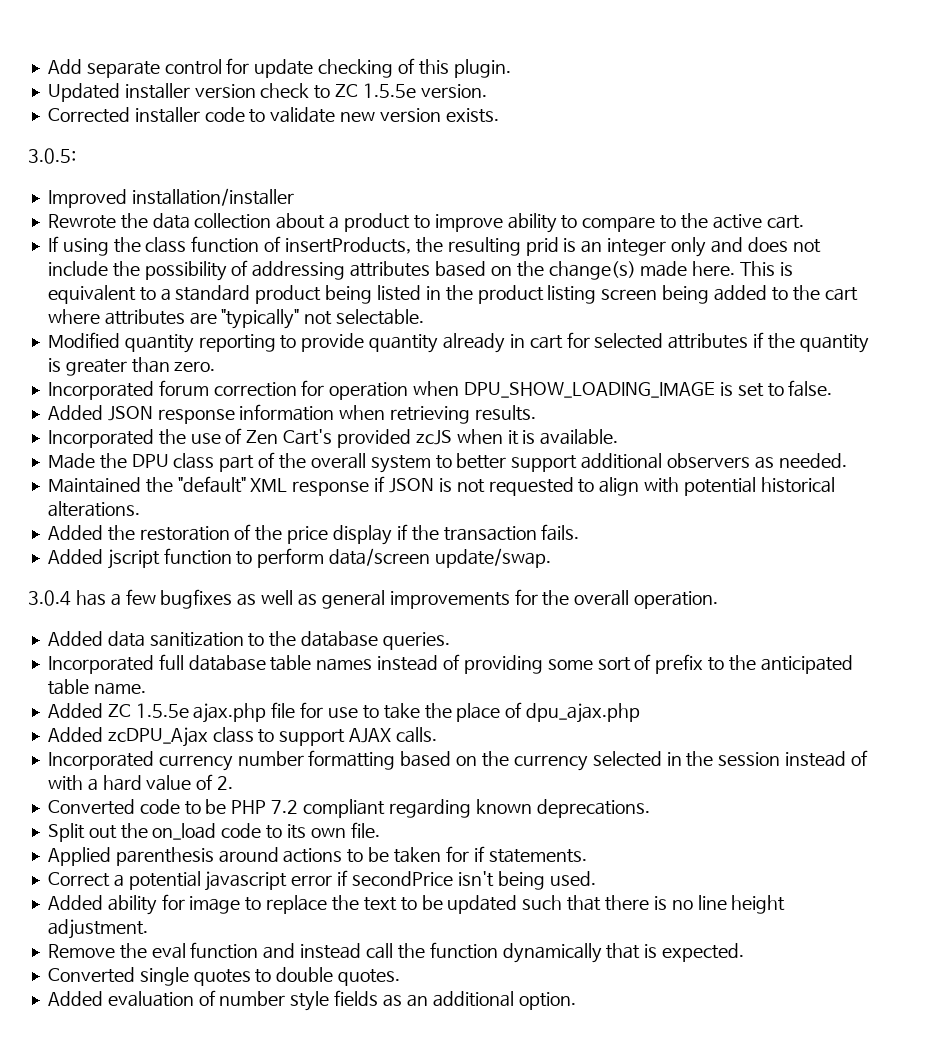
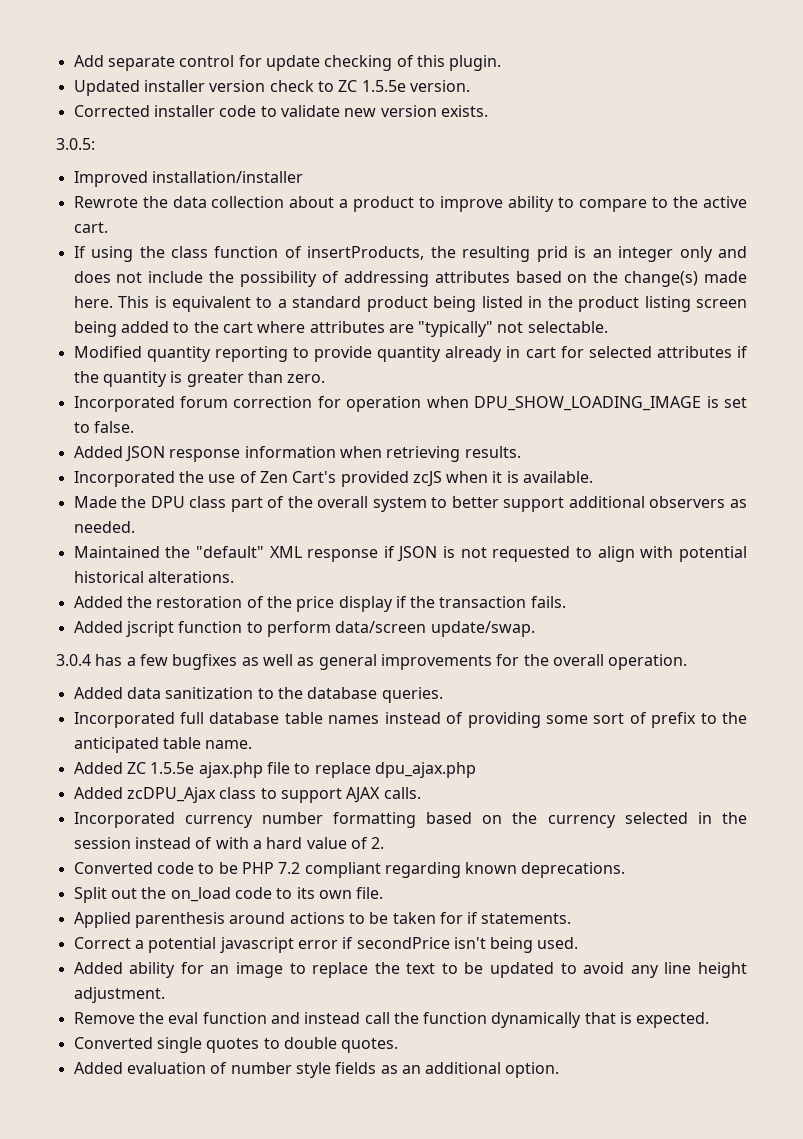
- Added ZC 1.5.5e ajax.php file for use to take the place of dpu_ajax.php
+ Added ZC 1.5.5e ajax.php file to replace dpu_ajax.php
- Added ability for image to replace the text to be updated such that there is no line height adjustment.
+ Added ability for an image to replace the text to be updated to avoid any line height adjustment.

